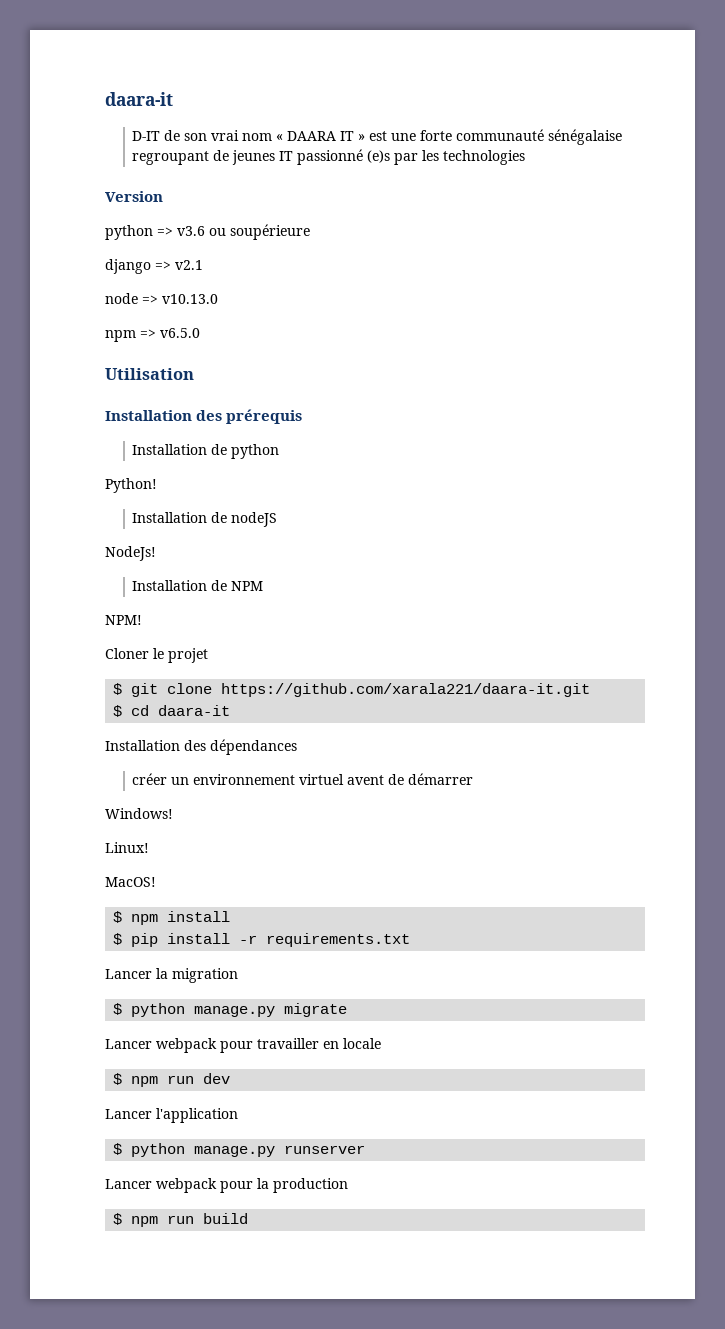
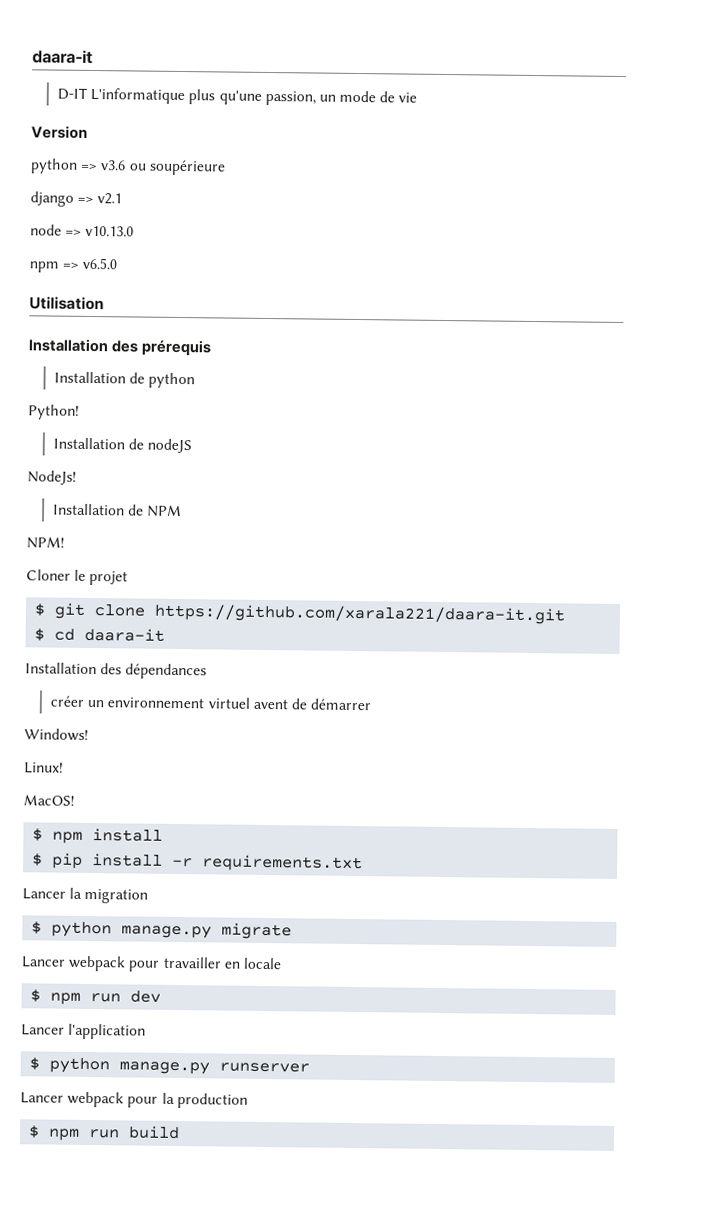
- D-IT de son vrai nom « DAARA IT » est une forte communauté sénégalaise regroupant de jeunes IT passionné (e)s par les technologies
+ D-IT L'informatique plus qu'une passion, un mode de vie

